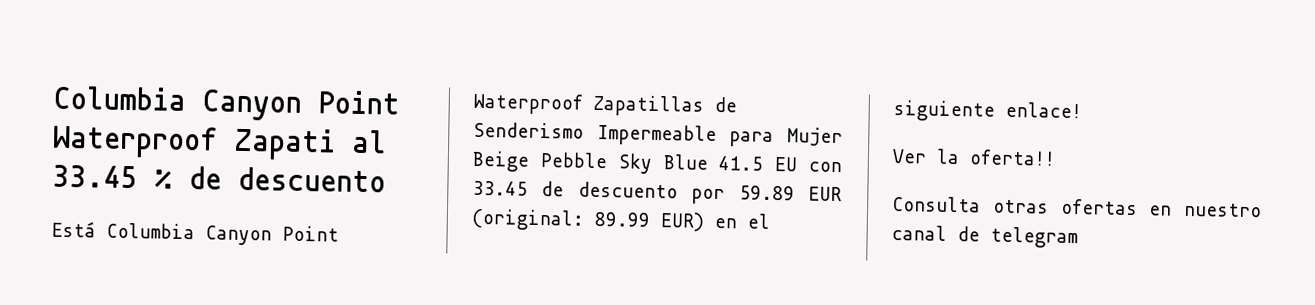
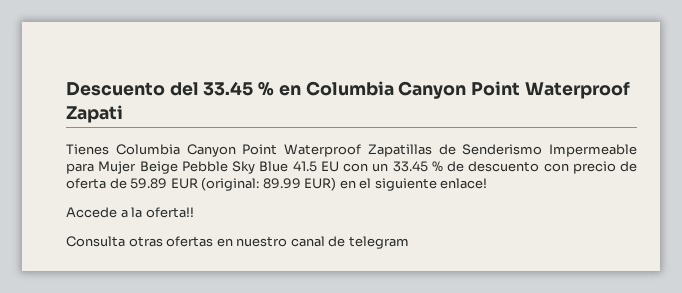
- Columbia Canyon Point Waterproof Zapati al 33.45 % de descuento
- Está Columbia Canyon Point Waterproof Zapatillas de Senderismo Impermeable para Mujer Beige Pebble Sky Blue 41.5 EU con 33.45 de descuento por 59.89 EUR (original: 89.99 EUR) en el siguiente enlace!
+ Descuento del 33.45 % en Columbia Canyon Point Waterproof Zapati
+ Tienes Columbia Canyon Point Waterproof Zapatillas de Senderismo Impermeable para Mujer Beige Pebble Sky Blue 41.5 EU con un 33.45 % de descuento con precio de oferta de 59.89 EUR (original: 89.99 EUR) en el siguiente enlace!
- Ver la oferta!!
+ Accede a la oferta!!

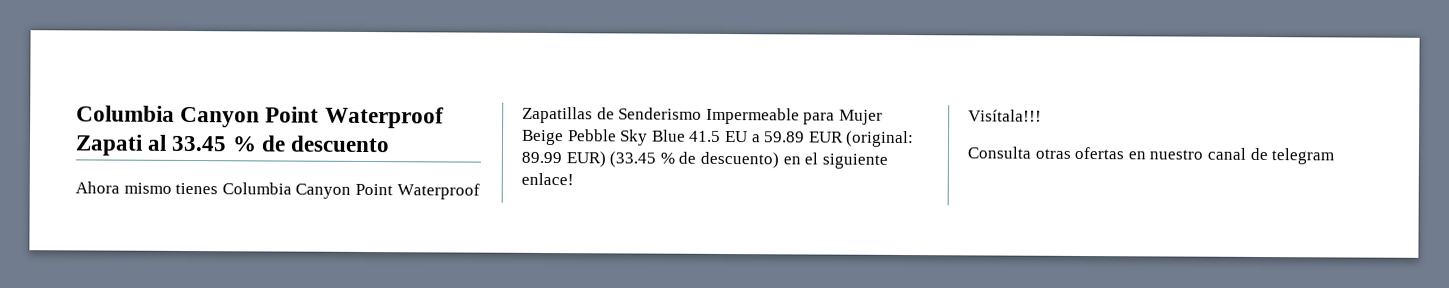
- Descuento del 33.45 % en Columbia Canyon Point Waterproof Zapati
- Tienes Columbia Canyon Point Waterproof Zapatillas de Senderismo Impermeable para Mujer Beige Pebble Sky Blue 41.5 EU con un 33.45 % de descuento con precio de oferta de 59.89 EUR (original: 89.99 EUR) en el siguiente enlace!
+ Columbia Canyon Point Waterproof Zapati al 33.45 % de descuento
+ Ahora mismo tienes Columbia Canyon Point Waterproof Zapatillas de Senderismo Impermeable para Mujer Beige Pebble Sky Blue 41.5 EU a 59.89 EUR (original: 89.99 EUR) (33.45 % de descuento) en el siguiente enlace!
- Accede a la oferta!!
+ Visítala!!!

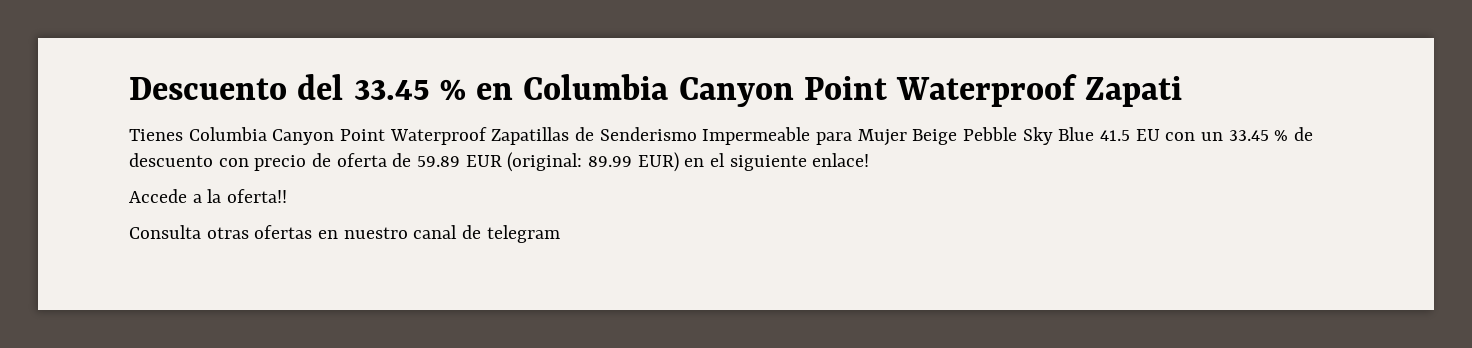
- Columbia Canyon Point Waterproof Zapati al 33.45 % de descuento
- Ahora mismo tienes Columbia Canyon Point Waterproof Zapatillas de Senderismo Impermeable para Mujer Beige Pebble Sky Blue 41.5 EU a 59.89 EUR (original: 89.99 EUR) (33.45 % de descuento) en el siguiente enlace!
+ Descuento del 33.45 % en Columbia Canyon Point Waterproof Zapati
+ Tienes Columbia Canyon Point Waterproof Zapatillas de Senderismo Impermeable para Mujer Beige Pebble Sky Blue 41.5 EU con un 33.45 % de descuento con precio de oferta de 59.89 EUR (original: 89.99 EUR) en el siguiente enlace!
- Visítala!!!
+ Accede a la oferta!!

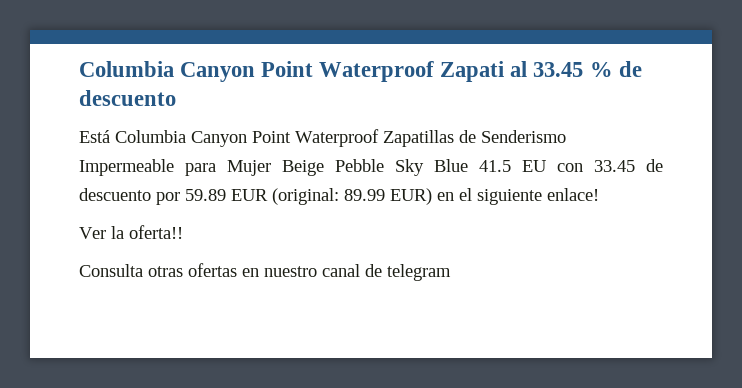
- Descuento del 33.45 % en Columbia Canyon Point Waterproof Zapati
- Tienes Columbia Canyon Point Waterproof Zapatillas de Senderismo Impermeable para Mujer Beige Pebble Sky Blue 41.5 EU con un 33.45 % de descuento con precio de oferta de 59.89 EUR (original: 89.99 EUR) en el siguiente enlace!
+ Columbia Canyon Point Waterproof Zapati al 33.45 % de descuento
+ Está Columbia Canyon Point Waterproof Zapatillas de Senderismo Impermeable para Mujer Beige Pebble Sky Blue 41.5 EU con 33.45 de descuento por 59.89 EUR (original: 89.99 EUR) en el siguiente enlace!
- Accede a la oferta!!
+ Ver la oferta!!

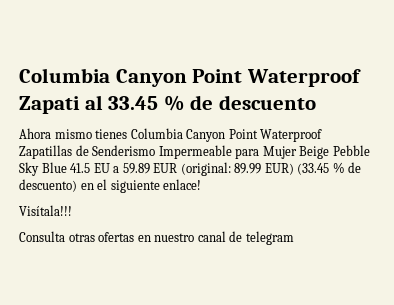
- Está Columbia Canyon Point Waterproof Zapatillas de Senderismo Impermeable para Mujer Beige Pebble Sky Blue 41.5 EU con 33.45 de descuento por 59.89 EUR (original: 89.99 EUR) en el siguiente enlace!
+ Ahora mismo tienes Columbia Canyon Point Waterproof Zapatillas de Senderismo Impermeable para Mujer Beige Pebble Sky Blue 41.5 EU a 59.89 EUR (original: 89.99 EUR) (33.45 % de descuento) en el siguiente enlace!
- Ver la oferta!!
+ Visítala!!!

